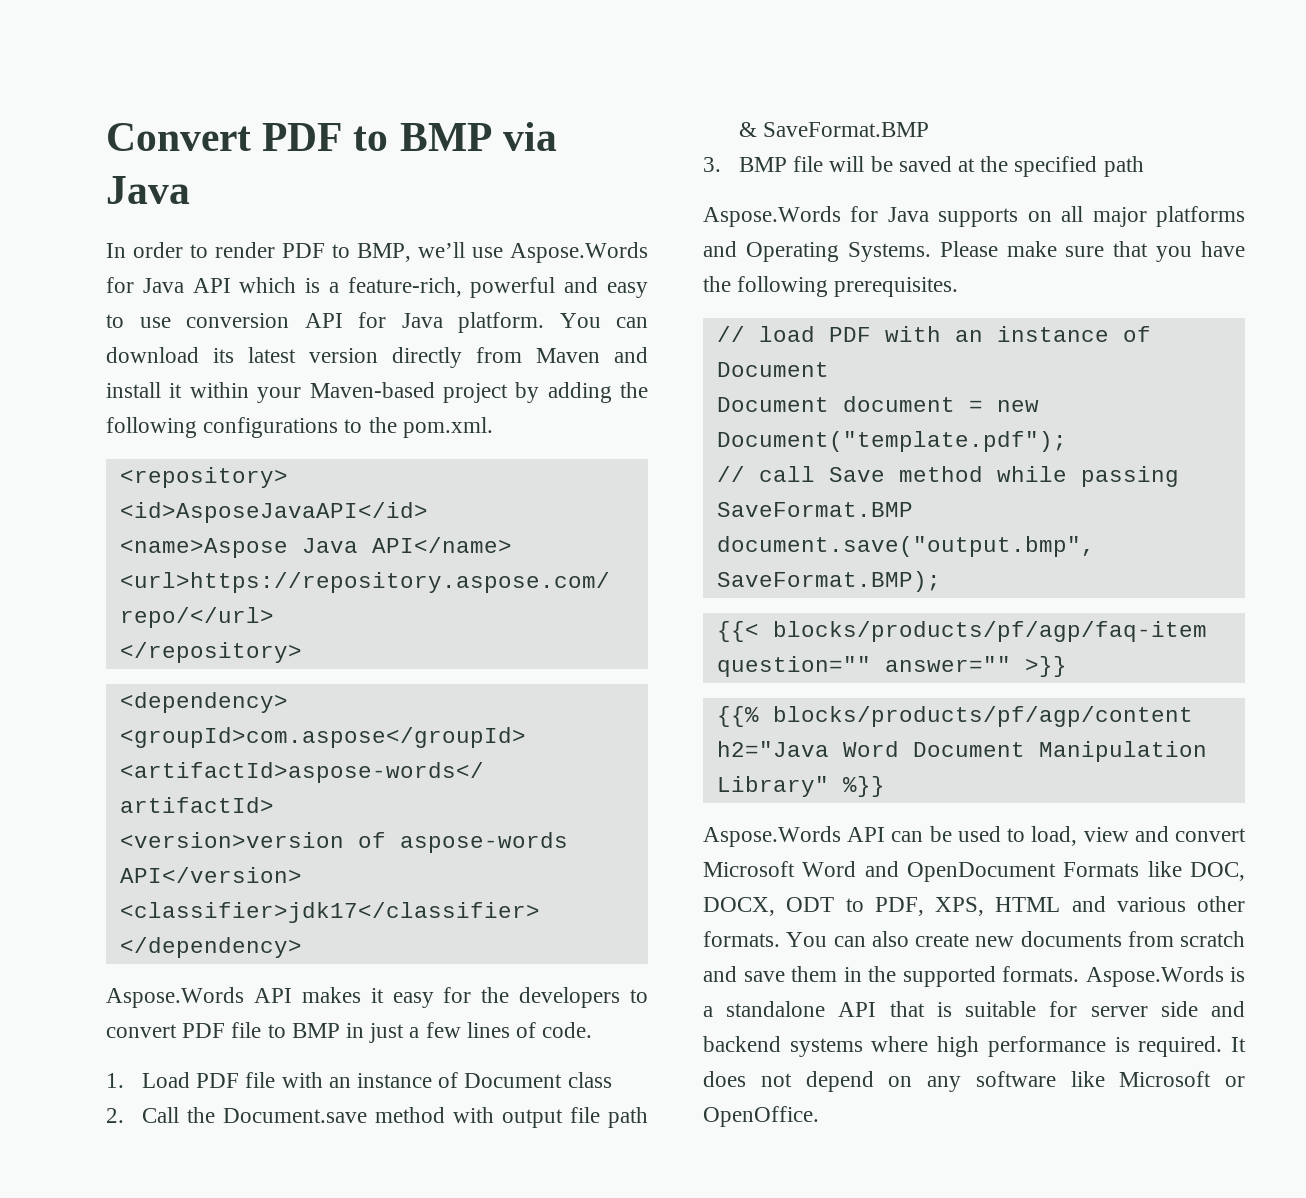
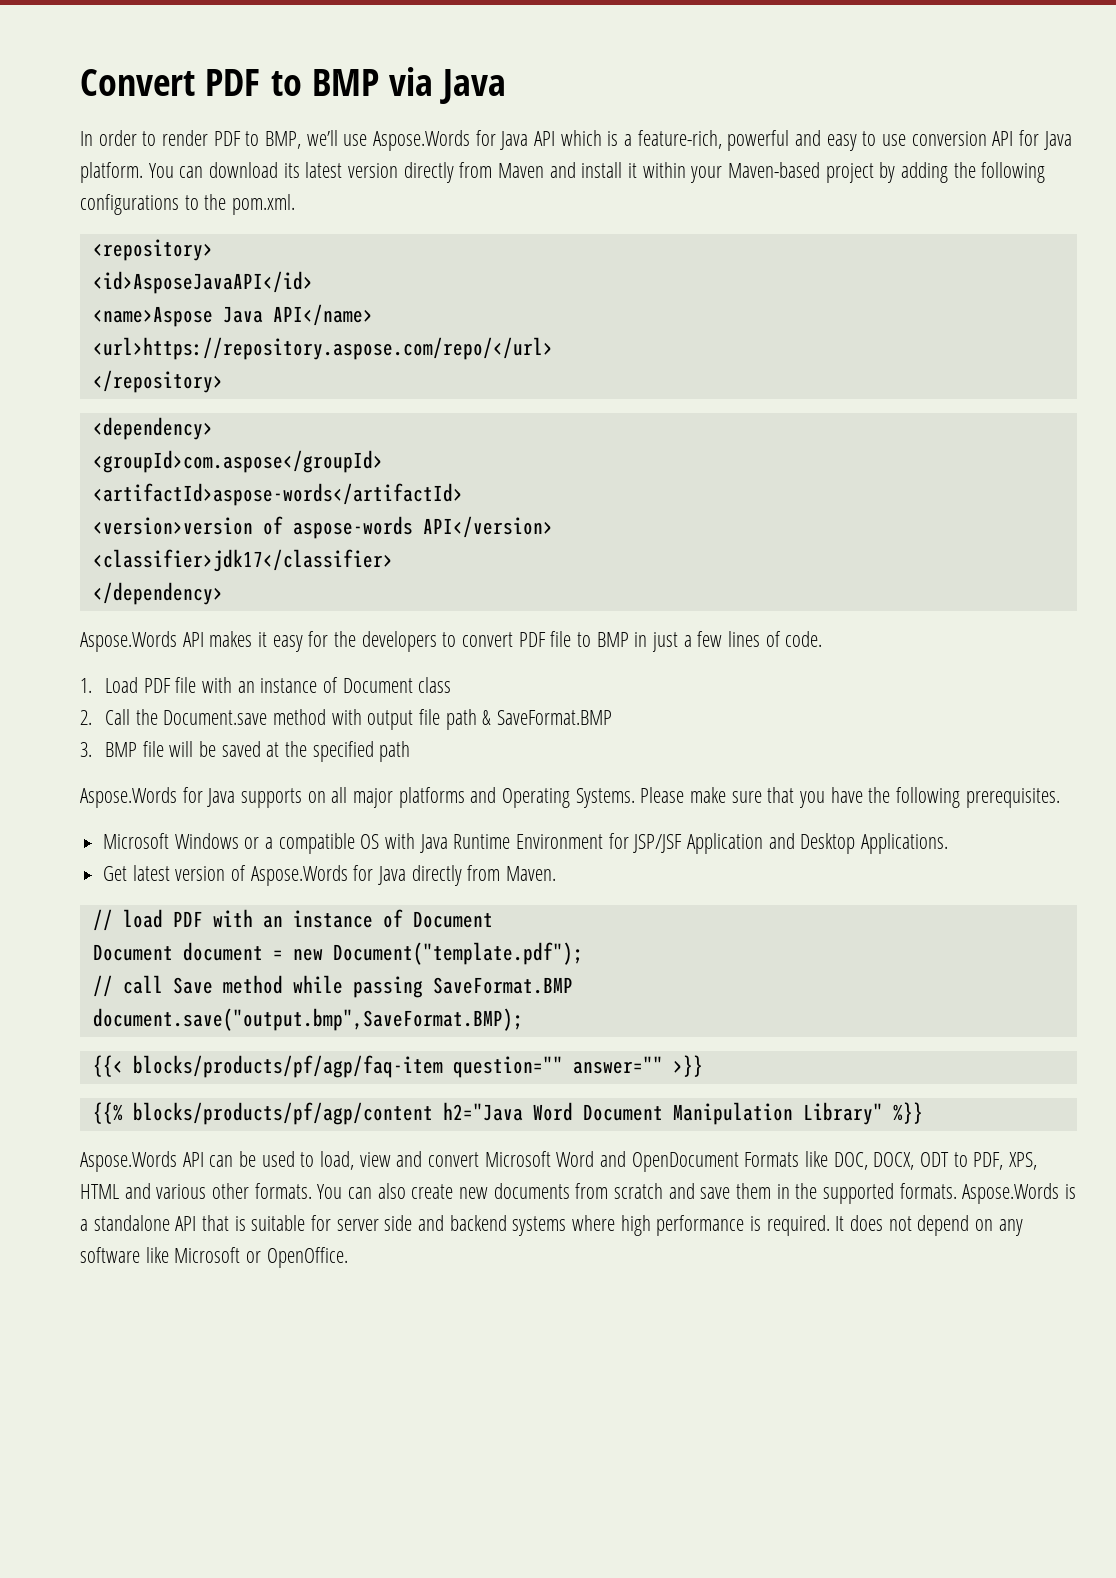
+ Microsoft Windows or a compatible OS with Java Runtime Environment for JSP/JSF Application and Desktop Applications.
+ Get latest version of Aspose.Words for Java directly from Maven.

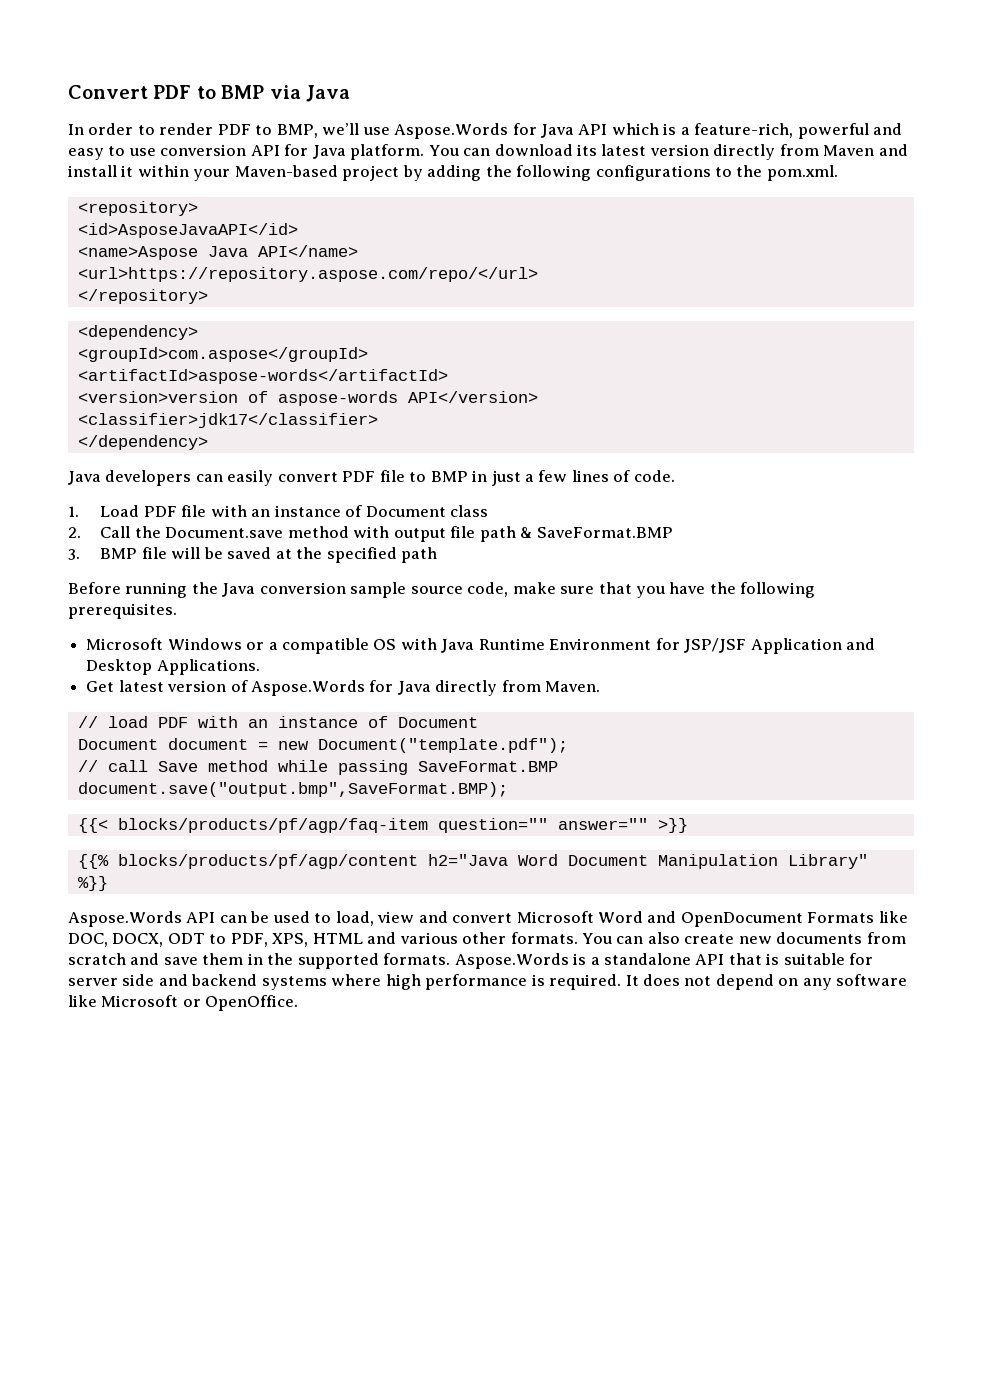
- Aspose.Words API makes it easy for the developers to convert PDF file to BMP in just a few lines of code.
+ Java developers can easily convert PDF file to BMP in just a few lines of code.
- Aspose.Words for Java supports on all major platforms and Operating Systems. Please make sure that you have the following prerequisites.
+ Before running the Java conversion sample source code, make sure that you have the following prerequisites.

